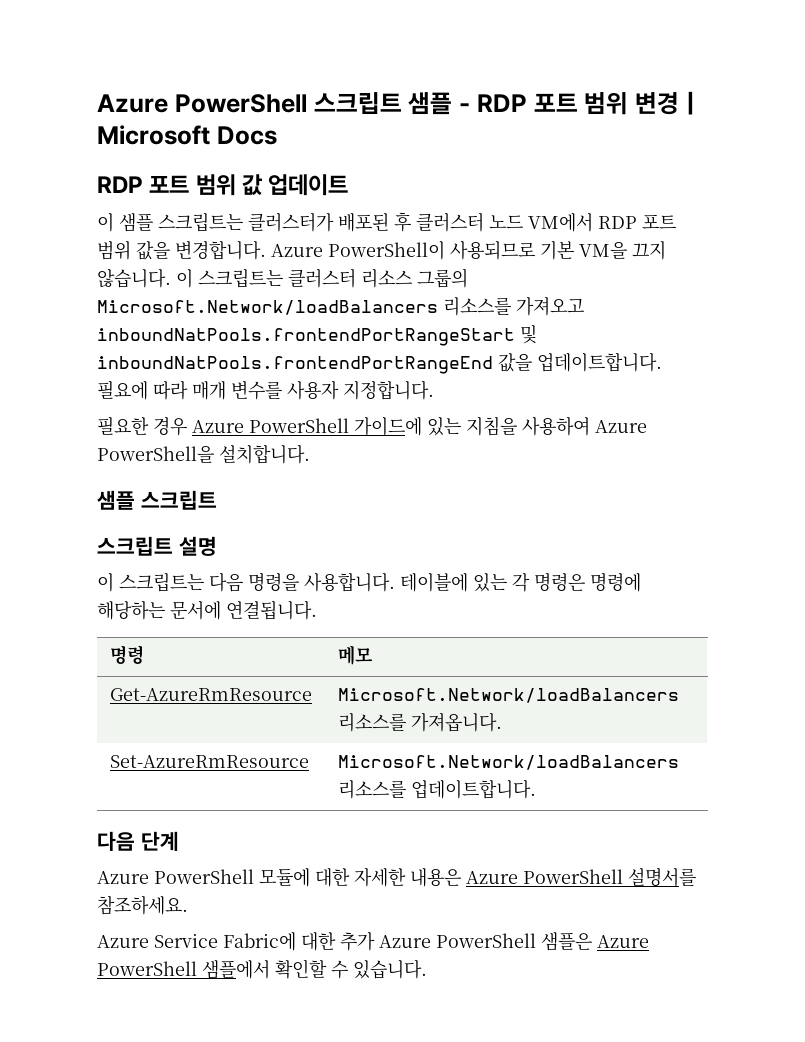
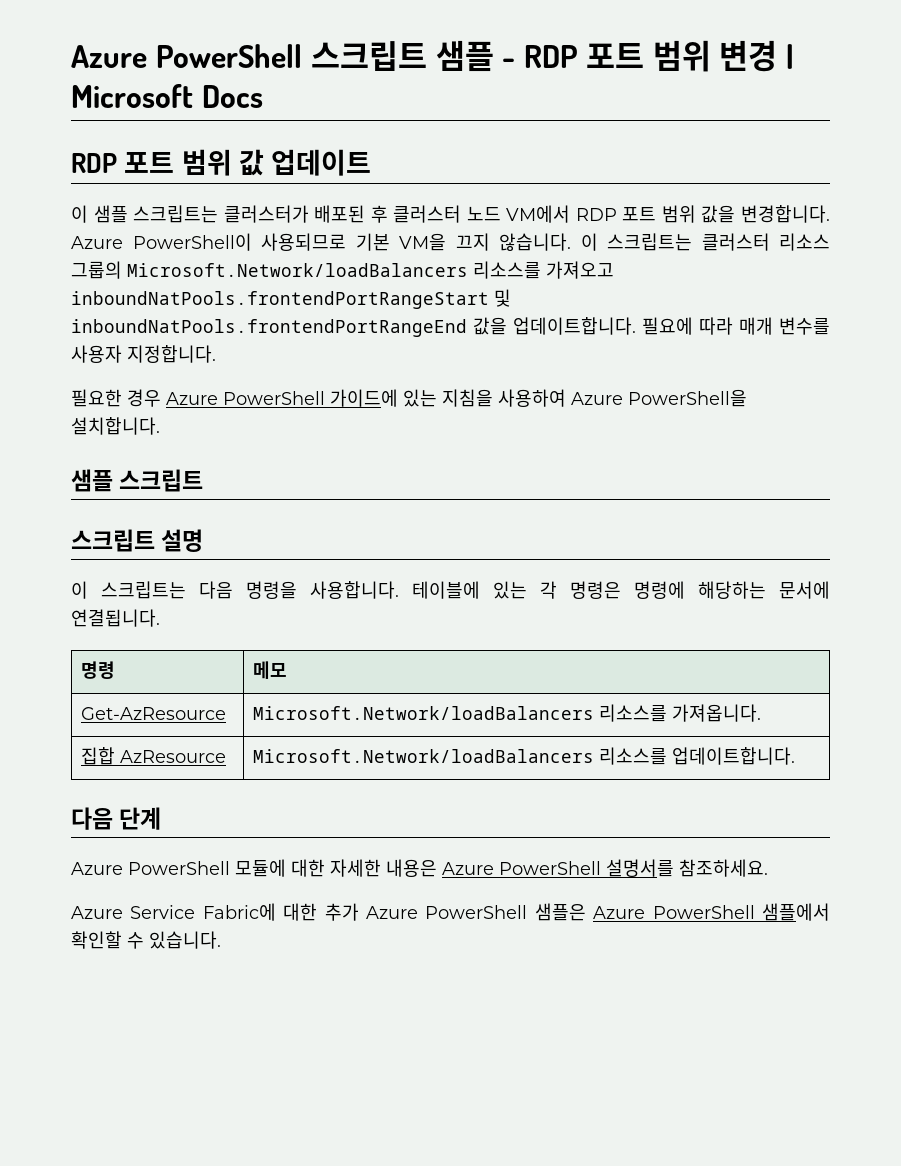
- Get-AzureRmResource | Microsoft.Network/loadBalancers 리소스를 가져옵니다.
+ Get-AzResource | Microsoft.Network/loadBalancers 리소스를 가져옵니다.
- Set-AzureRmResource | Microsoft.Network/loadBalancers 리소스를 업데이트합니다.
+ 집합 AzResource | Microsoft.Network/loadBalancers 리소스를 업데이트합니다.

